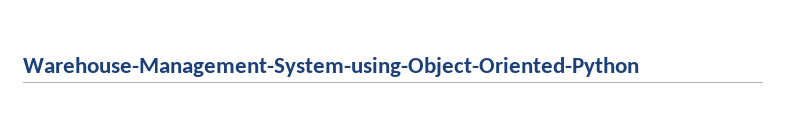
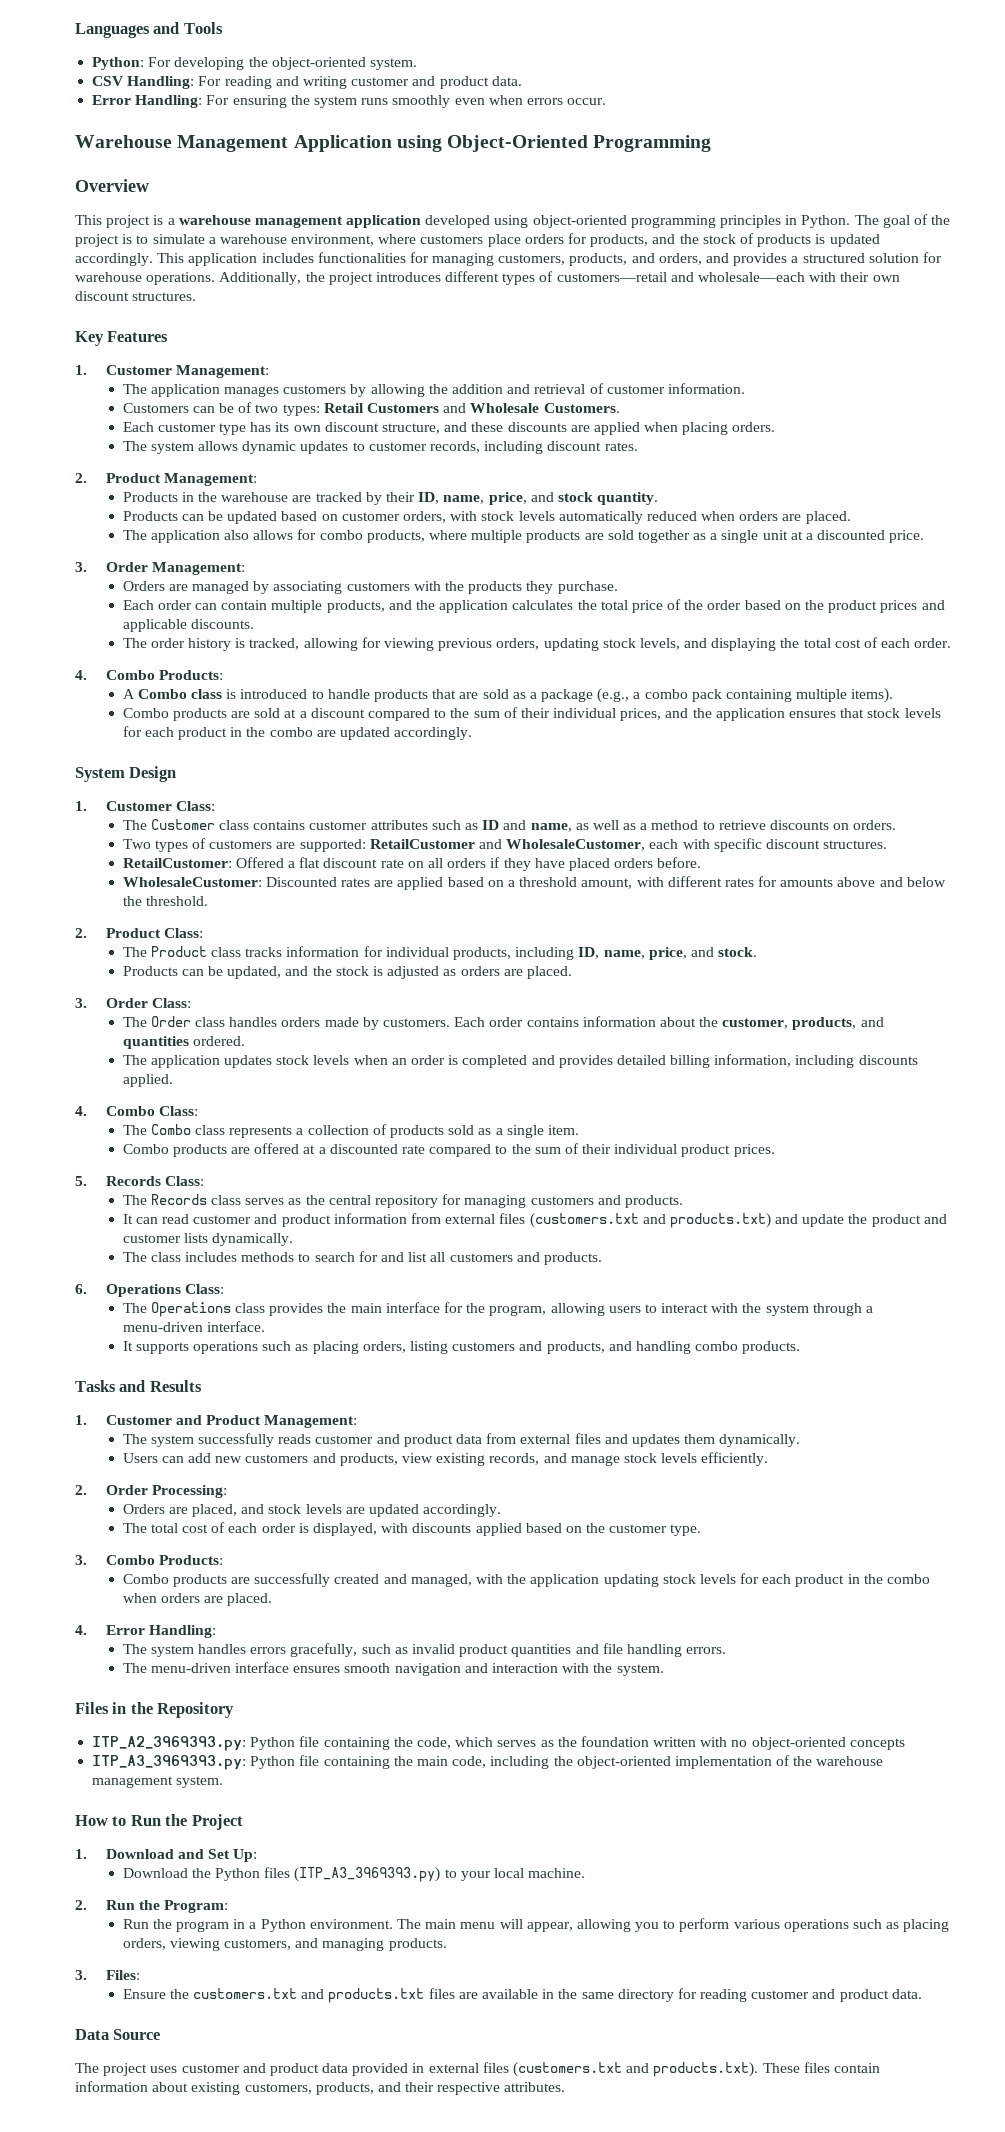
- Warehouse-Management-System-using-Object-Oriented-Python
+ Languages and Tools
+ Python: For developing the object-oriented system.
+ CSV Handling: For reading and writing customer and product data.
+ Error Handling: For ensuring the system runs smoothly even when errors occur.
+ Warehouse Management Application using Object-Oriented Programming
+ Overview
+ This project is a warehouse management application developed using object-oriented programming principles in Python. The goal of the project is to simulate a warehouse environment, where customers place orders for products, and the stock of products is updated accordingly. This application includes functionalities for managing customers, products, and orders, and provides a structured solution for warehouse operations. Additionally, the project introduces different types of customers—retail and wholesale—each with their own discount structures.
+ Key Features
+ 1. Customer Management:
+ The application manages customers by allowing the addition and retrieval of customer information.
+ Customers can be of two types: Retail Customers and Wholesale Customers.
+ Each customer type has its own discount structure, and these discounts are applied when placing orders.
+ The system allows dynamic updates to customer records, including discount rates.
+ 2. Product Management:
+ Products in the warehouse are tracked by their ID, name, price, and stock quantity.
+ Products can be updated based on customer orders, with stock levels automatically reduced when orders are placed.
+ The application also allows for combo products, where multiple products are sold together as a single unit at a discounted price.
+ 3. Order Management:
+ Orders are managed by associating customers with the products they purchase.
+ Each order can contain multiple products, and the application calculates the total price of the order based on the product prices and applicable discounts.
+ The order history is tracked, allowing for viewing previous orders, updating stock levels, and displaying the total cost of each order.
+ 4. Combo Products:
+ A Combo class is introduced to handle products that are sold as a package (e.g., a combo pack containing multiple items).
+ Combo products are sold at a discount compared to the sum of their individual prices, and the application ensures that stock levels for each product in the combo are updated accordingly.
+ System Design
+ 1. Customer Class:
+ The Customer class contains customer attributes such as ID and name, as well as a method to retrieve discounts on orders.
+ Two types of customers are supported: RetailCustomer and WholesaleCustomer, each with specific discount structures.
+ RetailCustomer: Offered a flat discount rate on all orders if they have placed orders before.
+ WholesaleCustomer: Discounted rates are applied based on a threshold amount, with different rates for amounts above and below the threshold.
+ 2. Product Class:
+ The Product class tracks information for individual products, including ID, name, price, and stock.
+ Products can be updated, and the stock is adjusted as orders are placed.
+ 3. Order Class:
+ The Order class handles orders made by customers. Each order contains information about the customer, products, and quantities ordered.
+ The application updates stock levels when an order is completed and provides detailed billing information, including discounts applied.
+ 4. Combo Class:
+ The Combo class represents a collection of products sold as a single item.
+ Combo products are offered at a discounted rate compared to the sum of their individual product prices.
+ 5. Records Class:
+ The Records class serves as the central repository for managing customers and products.
+ It can read customer and product information from external files (customers.txt and products.txt) and update the product and customer lists dynamically.
+ The class includes methods to search for and list all customers and products.
+ 6. Operations Class:
+ The Operations class provides the main interface for the program, allowing users to interact with the system through a menu-driven interface.
+ It supports operations such as placing orders, listing customers and products, and handling combo products.
+ Tasks and Results
+ 1. Customer and Product Management:
+ The system successfully reads customer and product data from external files and updates them dynamically.
+ Users can add new customers and products, view existing records, and manage stock levels efficiently.
+ 2. Order Processing:
+ Orders are placed, and stock levels are updated accordingly.
+ The total cost of each order is displayed, with discounts applied based on the customer type.
+ 3. Combo Products:
+ Combo products are successfully created and managed, with the application updating stock levels for each product in the combo when orders are placed.
+ 4. Error Handling:
+ The system handles errors gracefully, such as invalid product quantities and file handling errors.
+ The menu-driven interface ensures smooth navigation and interaction with the system.
+ Files in the Repository
+ ITP_A2_3969393.py: Python file containing the code, which serves as the foundation written with no object-oriented concepts
+ ITP_A3_3969393.py: Python file containing the main code, including the object-oriented implementation of the warehouse management system.
+ How to Run the Project
+ 1. Download and Set Up:
+ Download the Python files (ITP_A3_3969393.py) to your local machine.
+ 2. Run the Program:
+ Run the program in a Python environment. The main menu will appear, allowing you to perform various operations such as placing orders, viewing customers, and managing products.
+ 3. Files:
+ Ensure the customers.txt and products.txt files are available in the same directory for reading customer and product data.
+ Data Source
+ The project uses customer and product data provided in external files (customers.txt and products.txt). These files contain information about existing customers, products, and their respective attributes.

